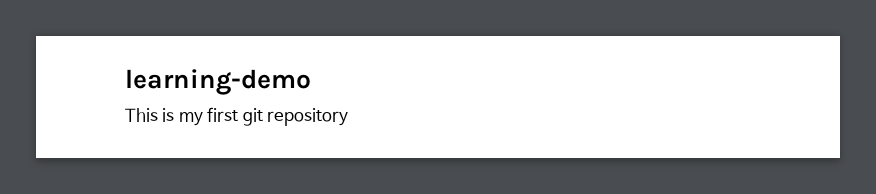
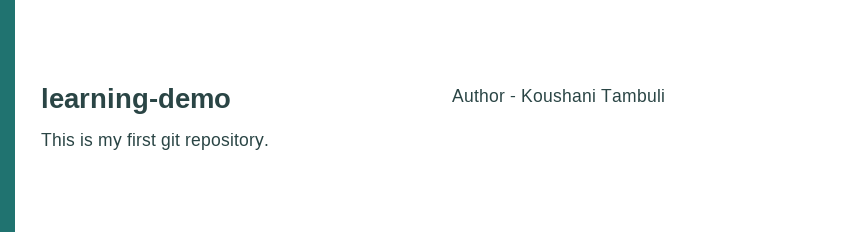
- This is my first git repository
+ This is my first git repository.
+ Author - Koushani Tambuli

